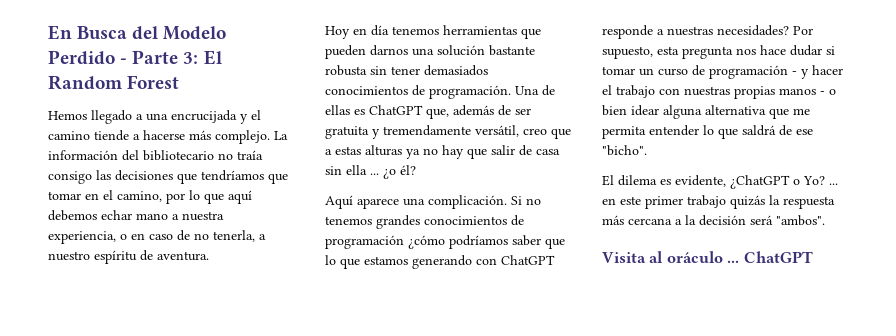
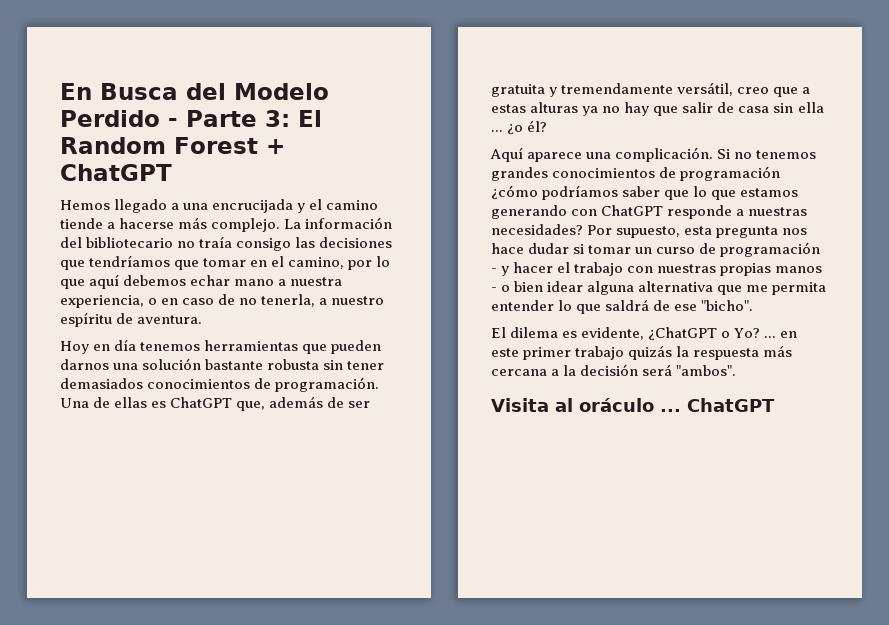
- En Busca del Modelo Perdido - Parte 3: El Random Forest
+ En Busca del Modelo Perdido - Parte 3: El Random Forest + ChatGPT

